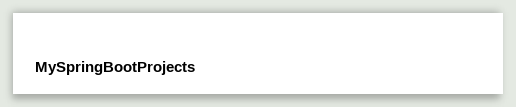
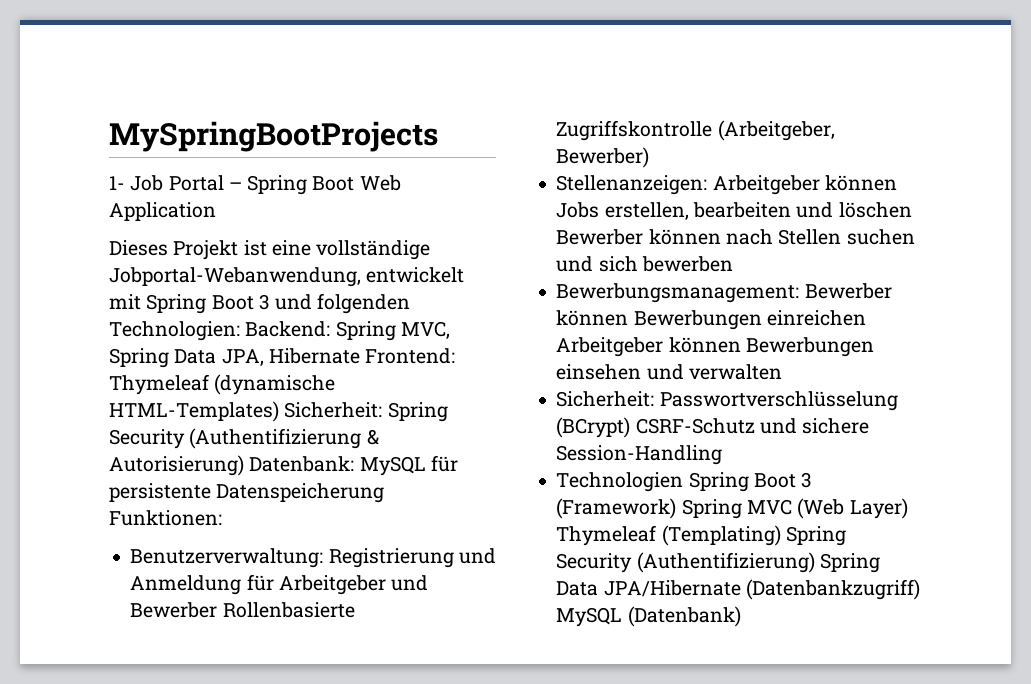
+ 1- Job Portal – Spring Boot Web Application
+ Dieses Projekt ist eine vollständige Jobportal-Webanwendung, entwickelt mit Spring Boot 3 und folgenden Technologien: Backend: Spring MVC, Spring Data JPA, Hibernate Frontend: Thymeleaf (dynamische HTML-Templates) Sicherheit: Spring Security (Authentifizierung & Autorisierung) Datenbank: MySQL für persistente Datenspeicherung Funktionen:
+ Benutzerverwaltung: Registrierung und Anmeldung für Arbeitgeber und Bewerber Rollenbasierte Zugriffskontrolle (Arbeitgeber, Bewerber)
+ Stellenanzeigen: Arbeitgeber können Jobs erstellen, bearbeiten und löschen Bewerber können nach Stellen suchen und sich bewerben
+ Bewerbungsmanagement: Bewerber können Bewerbungen einreichen Arbeitgeber können Bewerbungen einsehen und verwalten
+ Sicherheit: Passwortverschlüsselung (BCrypt) CSRF-Schutz und sichere Session-Handling
+ Technologien Spring Boot 3 (Framework) Spring MVC (Web Layer) Thymeleaf (Templating) Spring Security (Authentifizierung) Spring Data JPA/Hibernate (Datenbankzugriff) MySQL (Datenbank)

